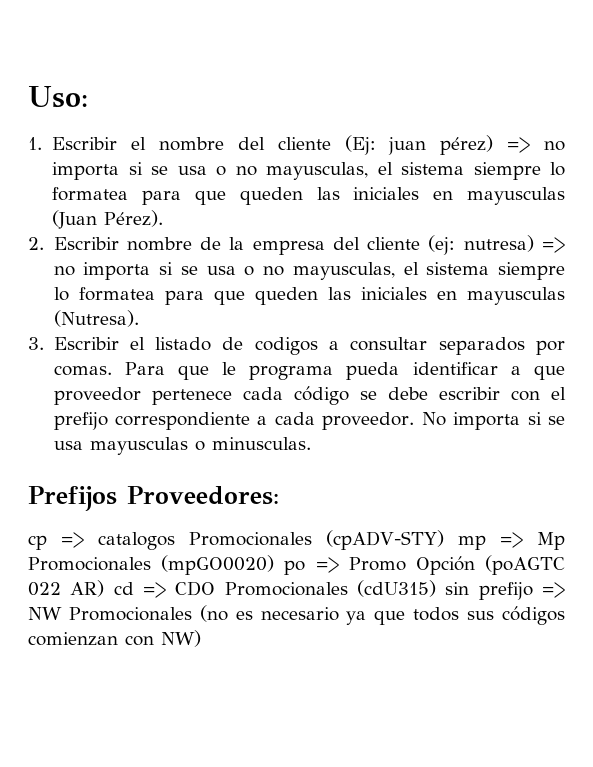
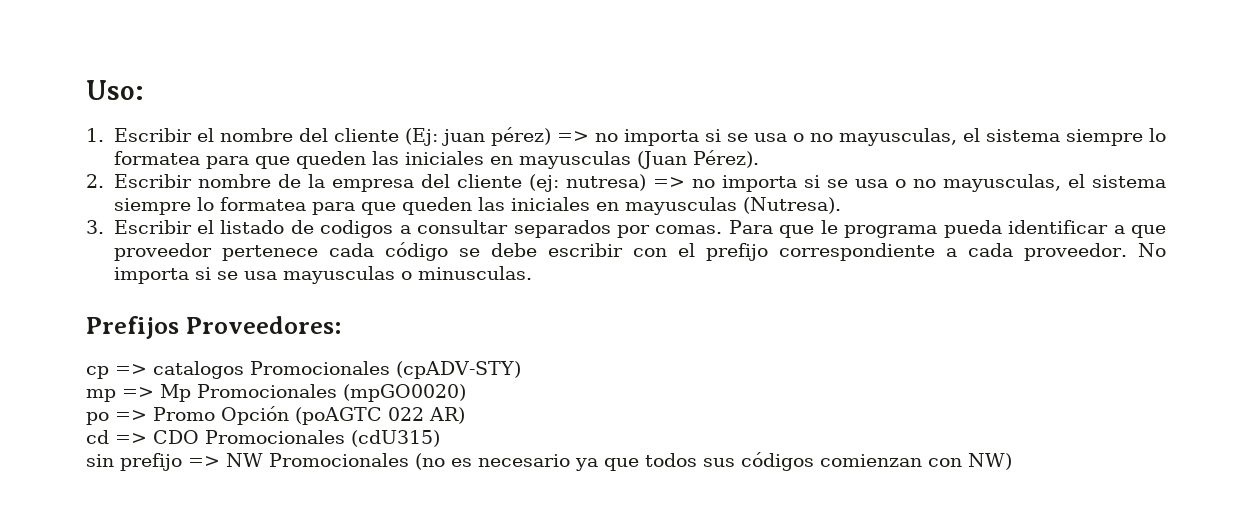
- cp => catalogos Promocionales (cpADV-STY) mp => Mp Promocionales (mpGO0020) po => Promo Opción (poAGTC 022 AR) cd => CDO Promocionales (cdU315) sin prefijo => NW Promocionales (no es necesario ya que todos sus códigos comienzan con NW)
+ cp => catalogos Promocionales (cpADV-STY)
+ mp => Mp Promocionales (mpGO0020)
+ po => Promo Opción (poAGTC 022 AR)
+ cd => CDO Promocionales (cdU315)
+ sin prefijo => NW Promocionales (no es necesario ya que todos sus códigos comienzan con NW)

